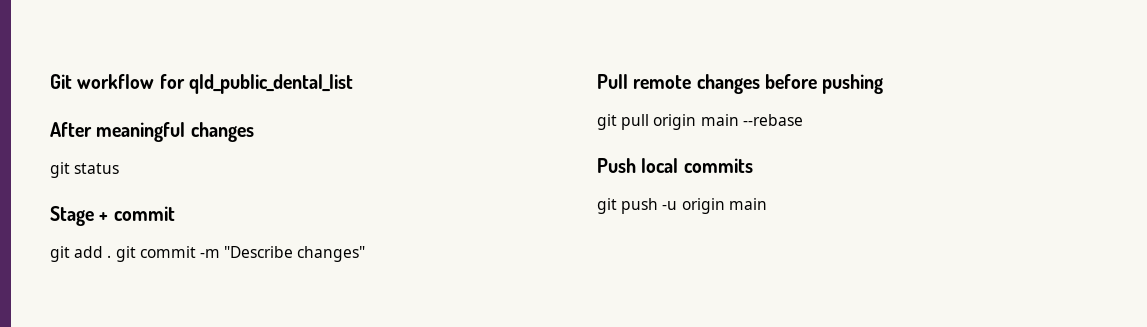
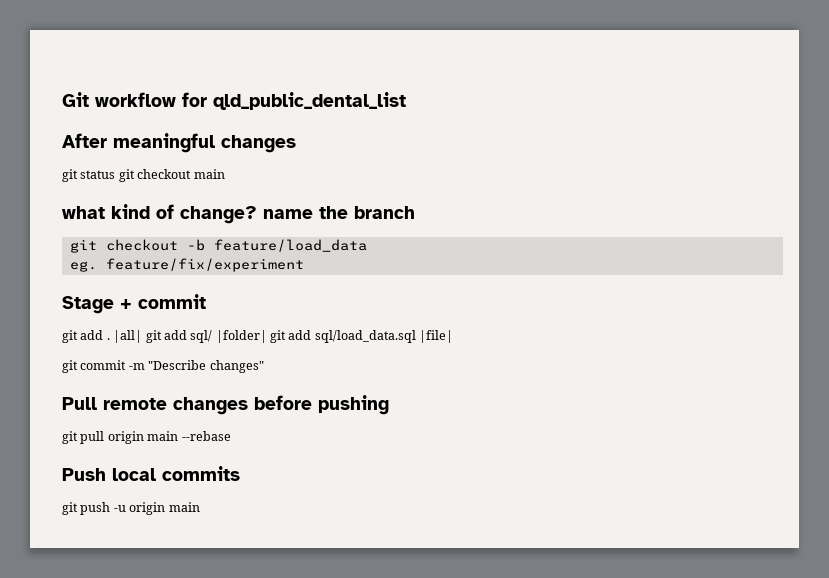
- git status
+ git status git checkout main
+ what kind of change? name the branch
+ git checkout -b feature/load_data
+ eg. feature/fix/experiment
- git add . git commit -m "Describe changes"
+ git add . |all| git add sql/ |folder| git add sql/load_data.sql |file|
+ git commit -m "Describe changes"

